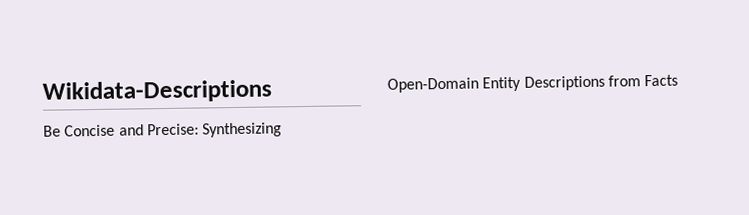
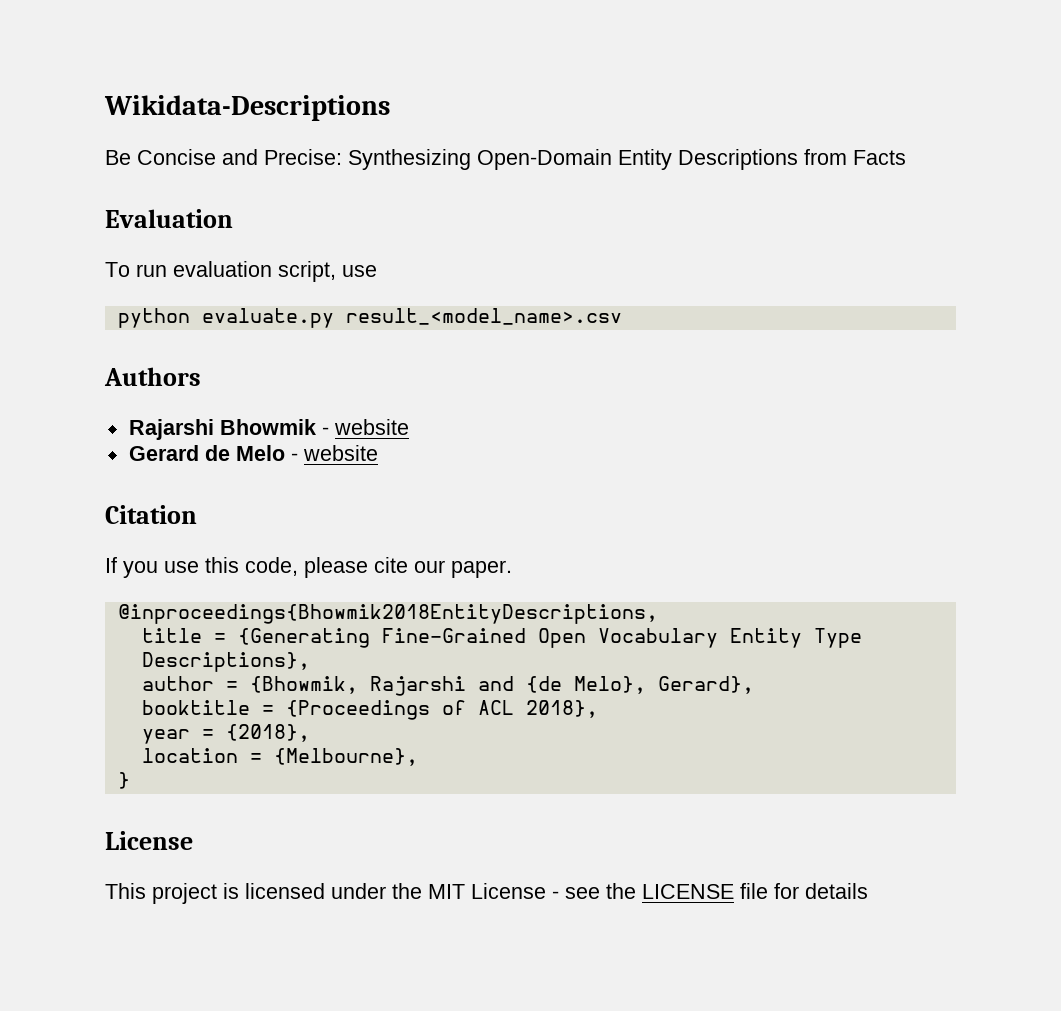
+ Evaluation
+ To run evaluation script, use
+ python evaluate.py result_<model_name>.csv
+ Authors
+ Rajarshi Bhowmik - website
+ Gerard de Melo - website
+ Citation
+ If you use this code, please cite our paper.
+ @inproceedings{Bhowmik2018EntityDescriptions,
+ title = {Generating Fine-Grained Open Vocabulary Entity Type Descriptions},
+ author = {Bhowmik, Rajarshi and {de Melo}, Gerard},
+ booktitle = {Proceedings of ACL 2018},
+ year = {2018},
+ location = {Melbourne},
+ }
+ License
+ This project is licensed under the MIT License - see the LICENSE file for details

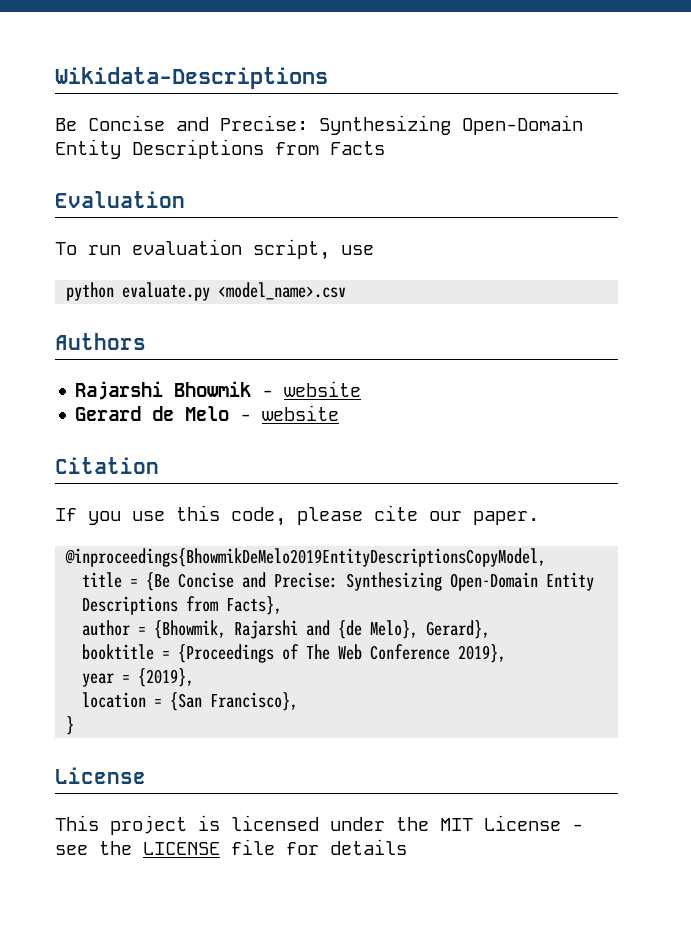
- python evaluate.py result_<model_name>.csv
+ python evaluate.py <model_name>.csv
- @inproceedings{Bhowmik2018EntityDescriptions,
+ @inproceedings{BhowmikDeMelo2019EntityDescriptionsCopyModel,
- title = {Generating Fine-Grained Open Vocabulary Entity Type Descriptions},
+ title = {Be Concise and Precise: Synthesizing Open-Domain Entity Descriptions from Facts},
- booktitle = {Proceedings of ACL 2018},
+ booktitle = {Proceedings of The Web Conference 2019},
- year = {2018},
+ year = {2019},
- location = {Melbourne},
+ location = {San Francisco},

